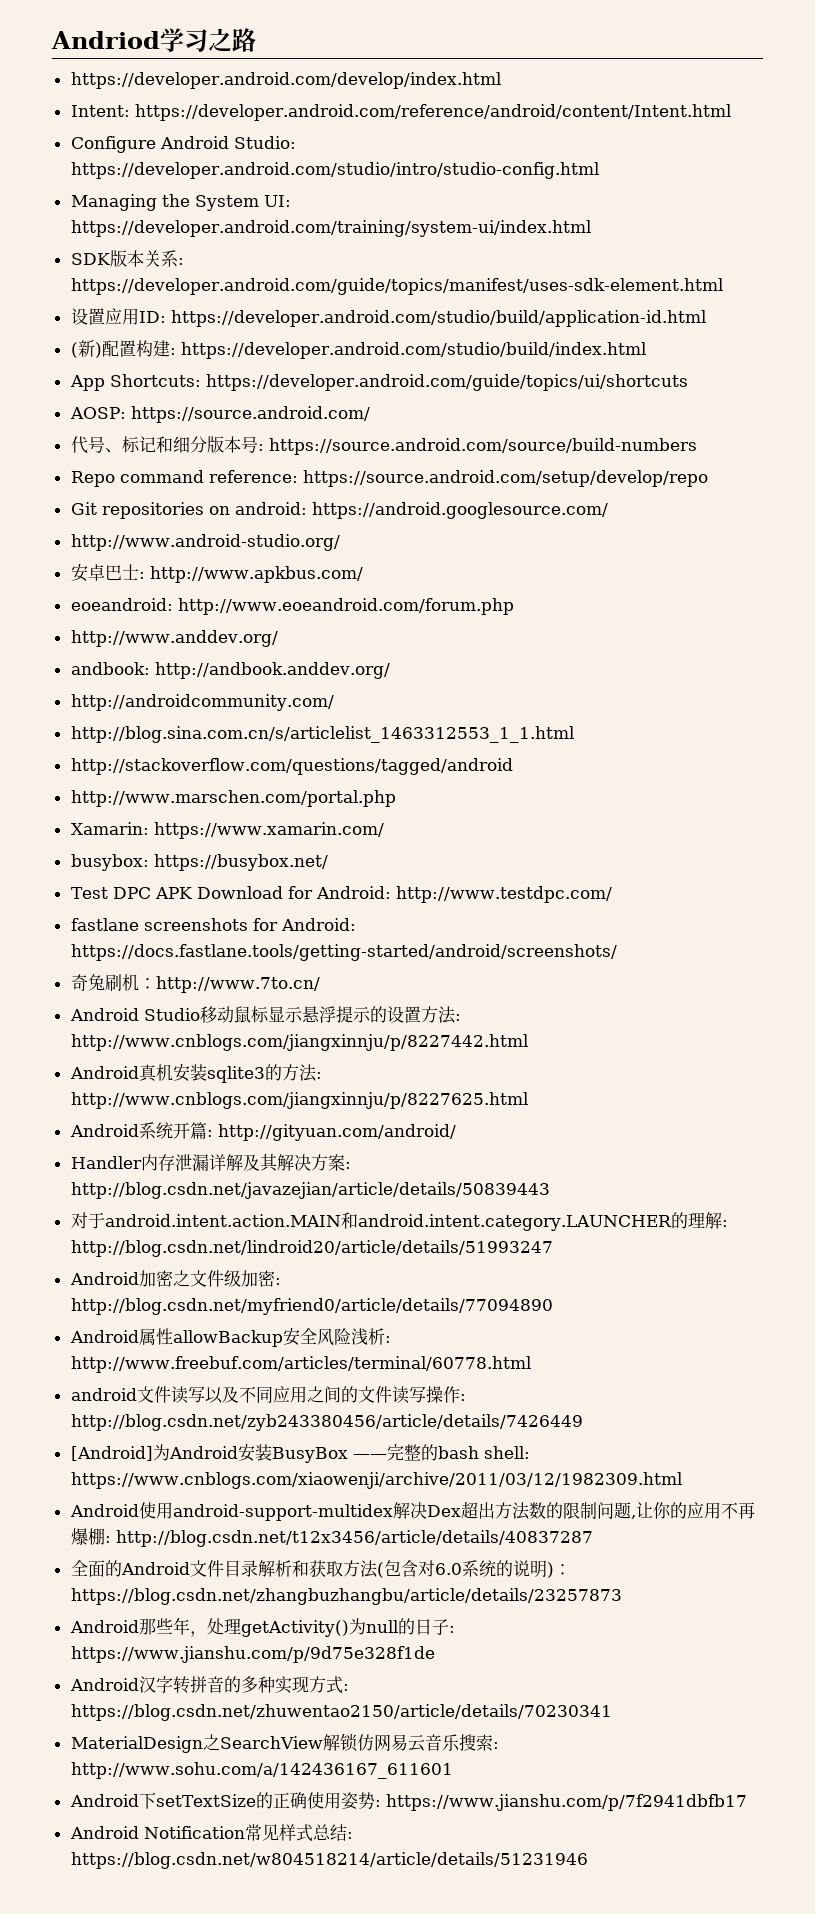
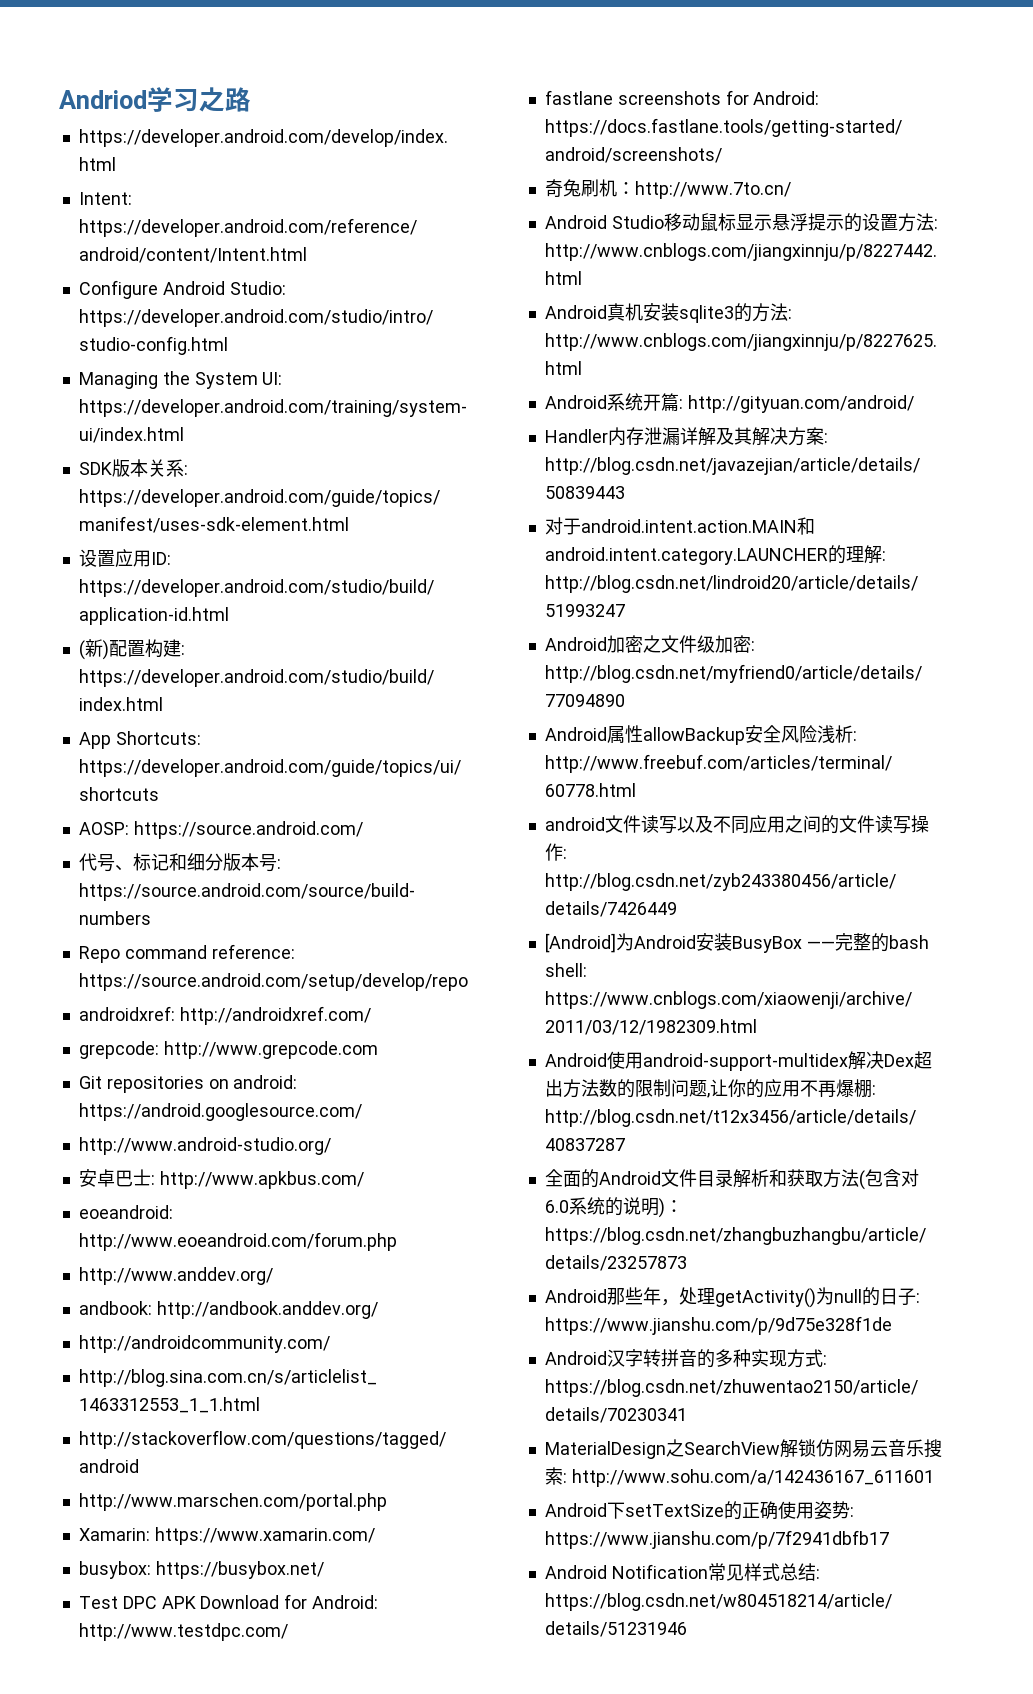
+ androidxref: http://androidxref.com/
+ grepcode: http://www.grepcode.com

